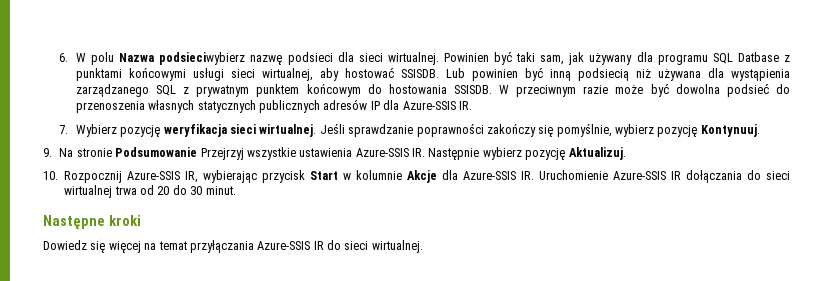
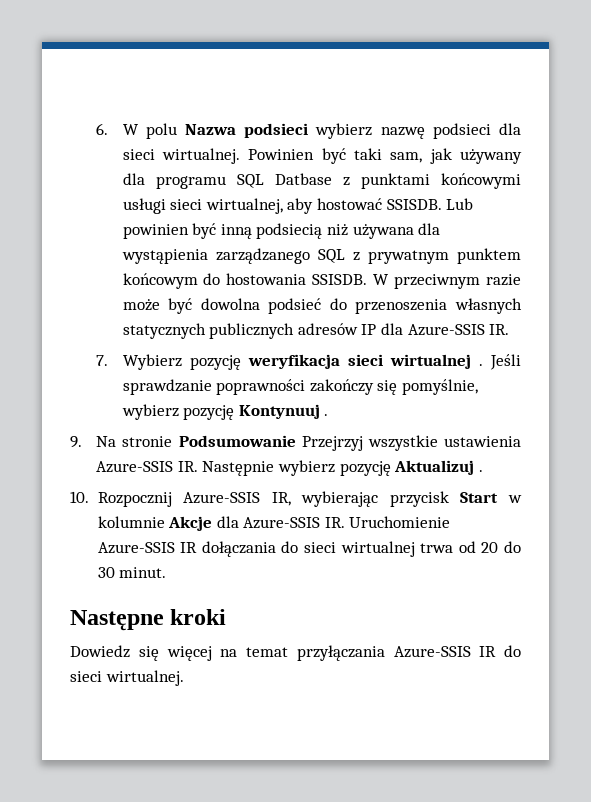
- 6. W polu Nazwa podsieciwybierz nazwę podsieci dla sieci wirtualnej.
+ 6. W polu Nazwa podsieci wybierz nazwę podsieci dla sieci wirtualnej.
- 7. Wybierz pozycję weryfikacja sieci wirtualnej.
+ 7. Wybierz pozycję weryfikacja sieci wirtualnej .
- Jeśli sprawdzanie poprawności zakończy się pomyślnie, wybierz pozycję Kontynuuj.
+ Jeśli sprawdzanie poprawności zakończy się pomyślnie, wybierz pozycję Kontynuuj .
- 9. Na stronie Podsumowanie Przejrzyj wszystkie ustawienia Azure-SSIS IR. Następnie wybierz pozycję Aktualizuj.
+ 9. Na stronie Podsumowanie Przejrzyj wszystkie ustawienia Azure-SSIS IR. Następnie wybierz pozycję Aktualizuj .

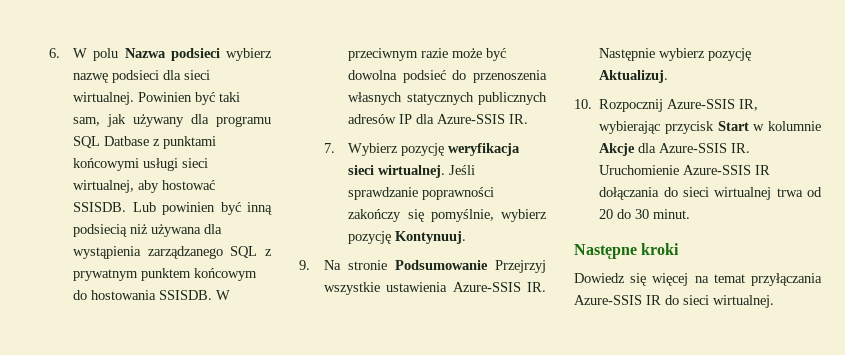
- 7. Wybierz pozycję weryfikacja sieci wirtualnej .
+ 7. Wybierz pozycję weryfikacja sieci wirtualnej.
- Jeśli sprawdzanie poprawności zakończy się pomyślnie, wybierz pozycję Kontynuuj .
+ Jeśli sprawdzanie poprawności zakończy się pomyślnie, wybierz pozycję Kontynuuj.
- 9. Na stronie Podsumowanie Przejrzyj wszystkie ustawienia Azure-SSIS IR. Następnie wybierz pozycję Aktualizuj .
+ 9. Na stronie Podsumowanie Przejrzyj wszystkie ustawienia Azure-SSIS IR. Następnie wybierz pozycję Aktualizuj.

